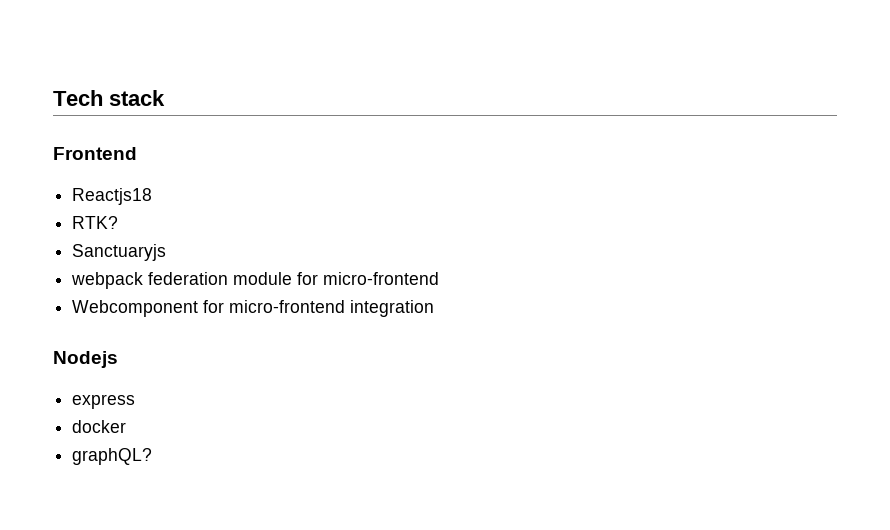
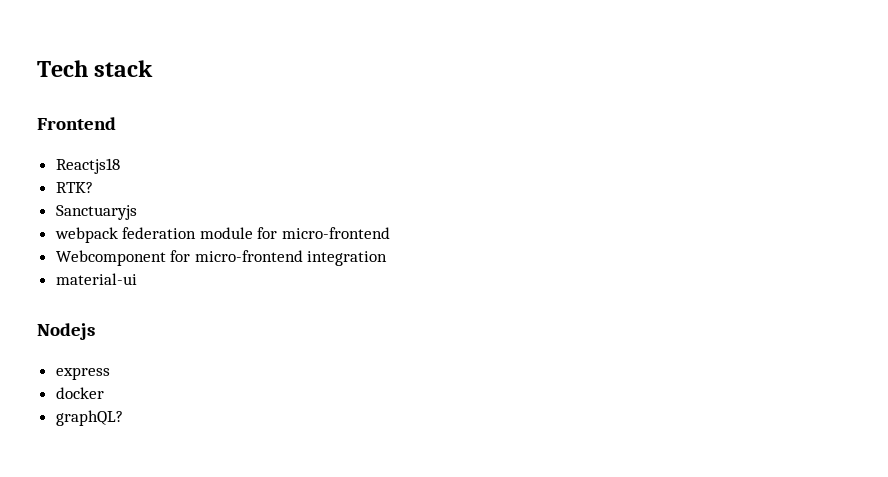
+ material-ui

